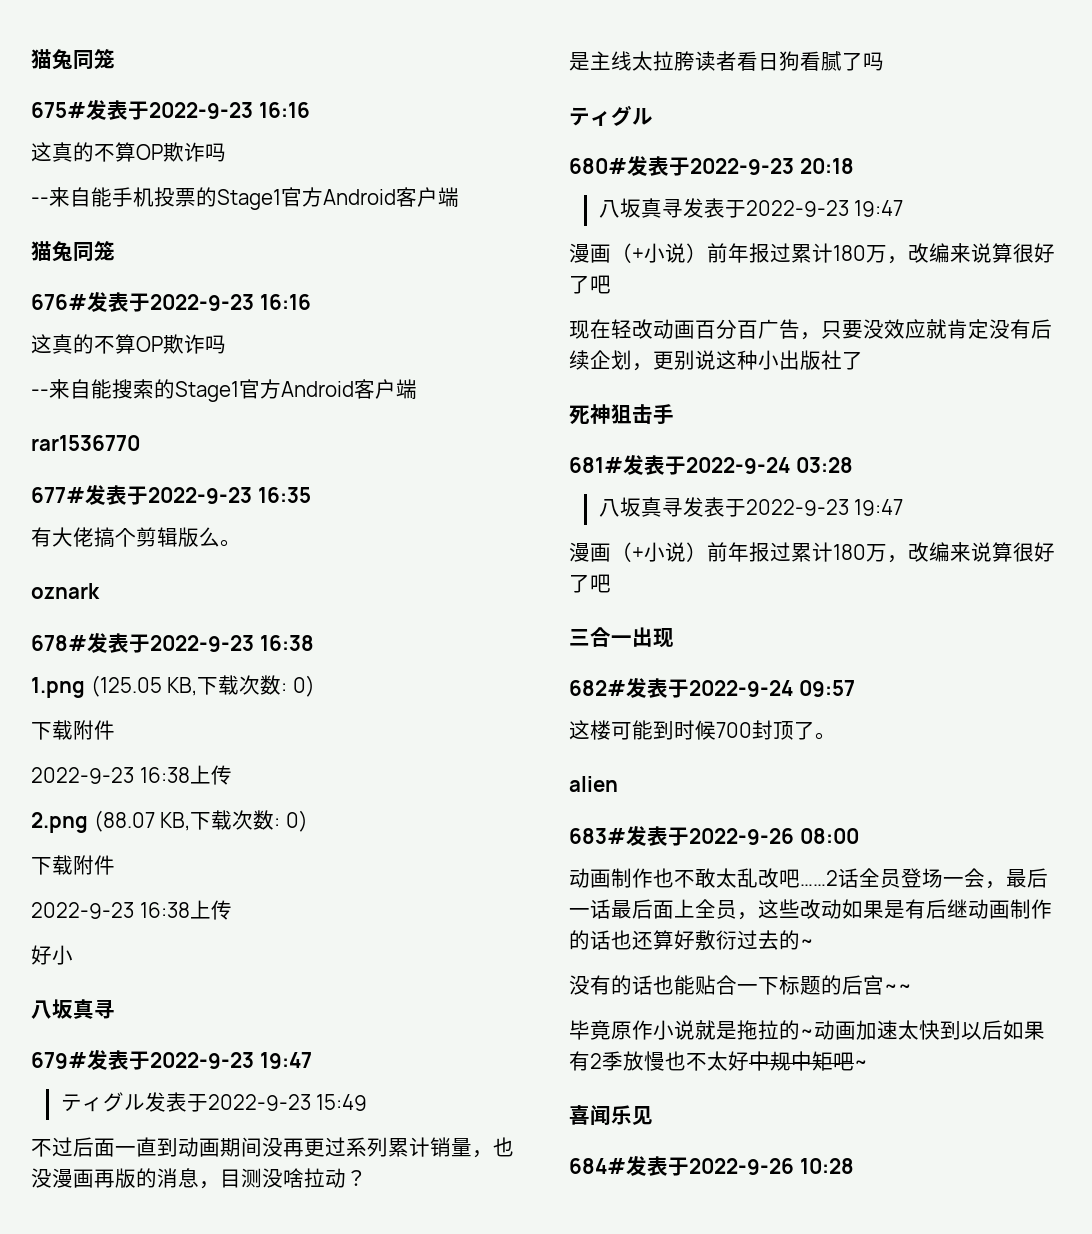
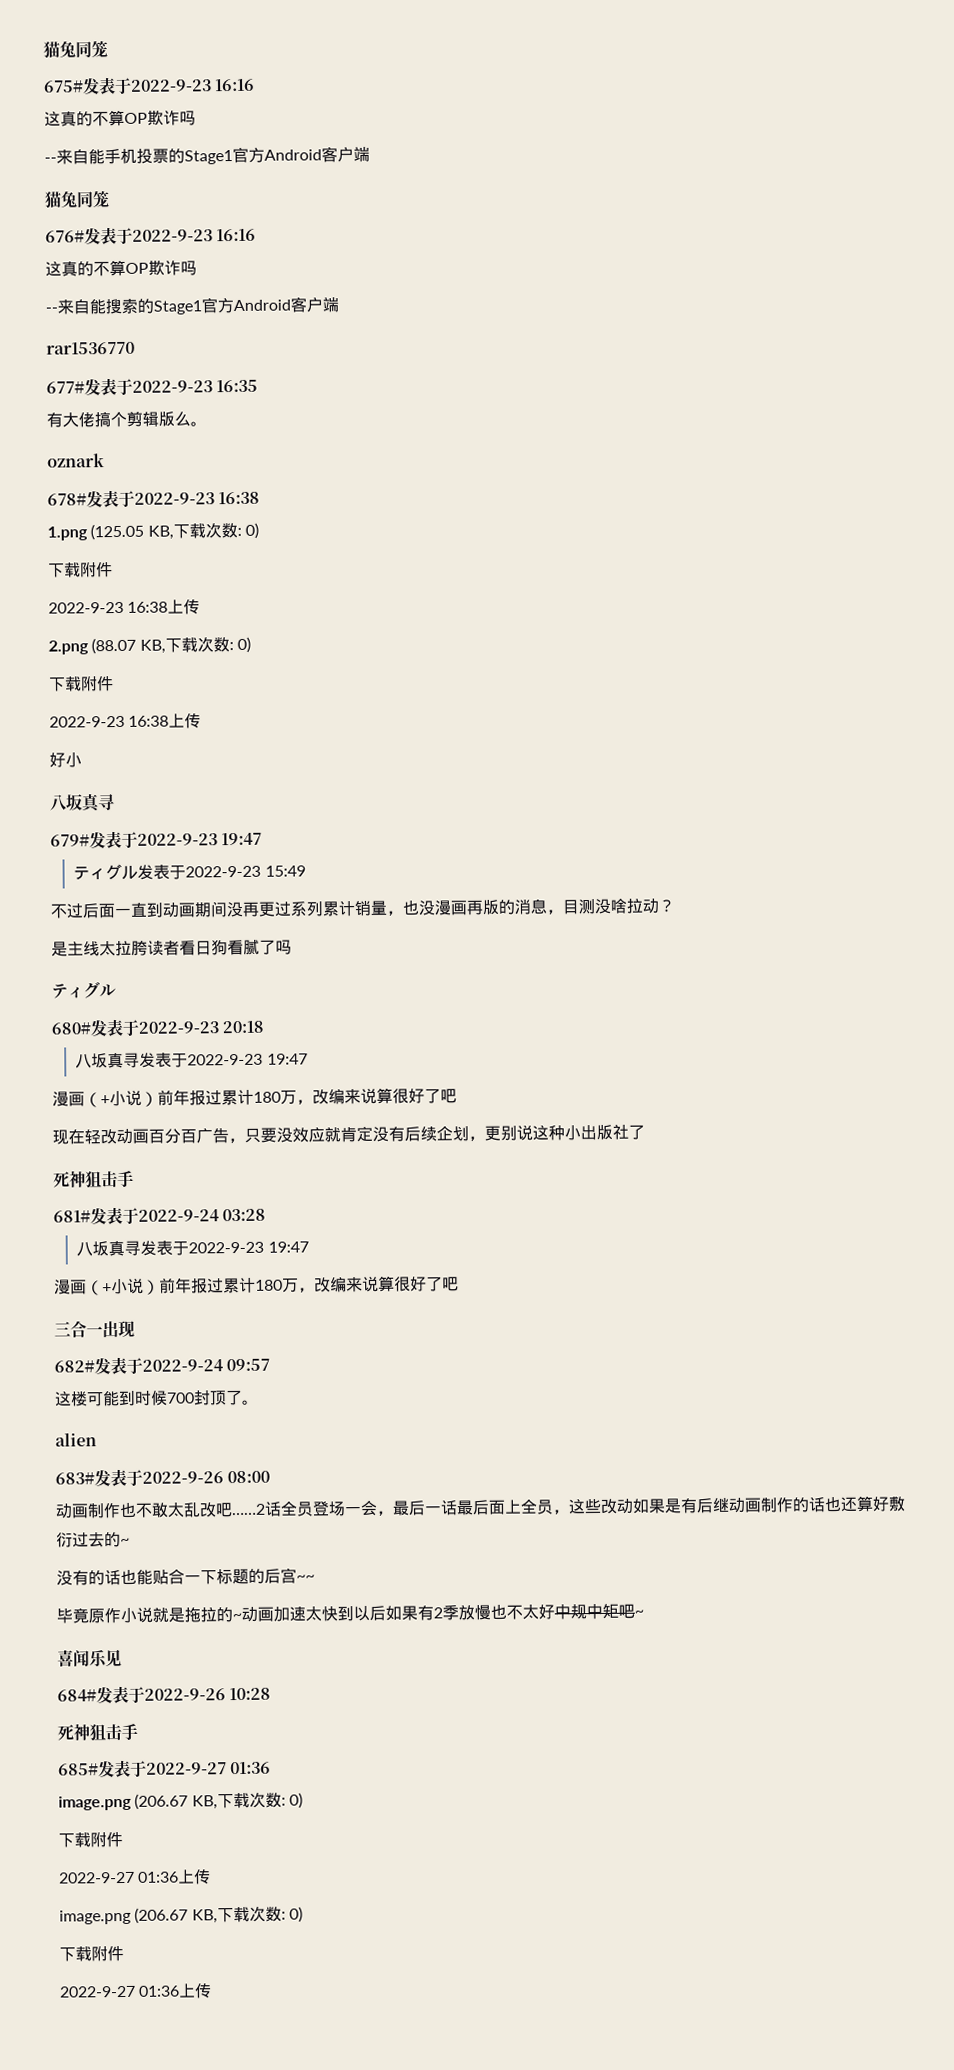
  684#发表于2022-9-26 10:28
+ 死神狙击手
+ 685#发表于2022-9-27 01:36
+ image.png (206.67 KB,下载次数: 0)
+ 下载附件
+ 2022-9-27 01:36上传
+ image.png (206.67 KB,下载次数: 0)
+ 下载附件
+ 2022-9-27 01:36上传

